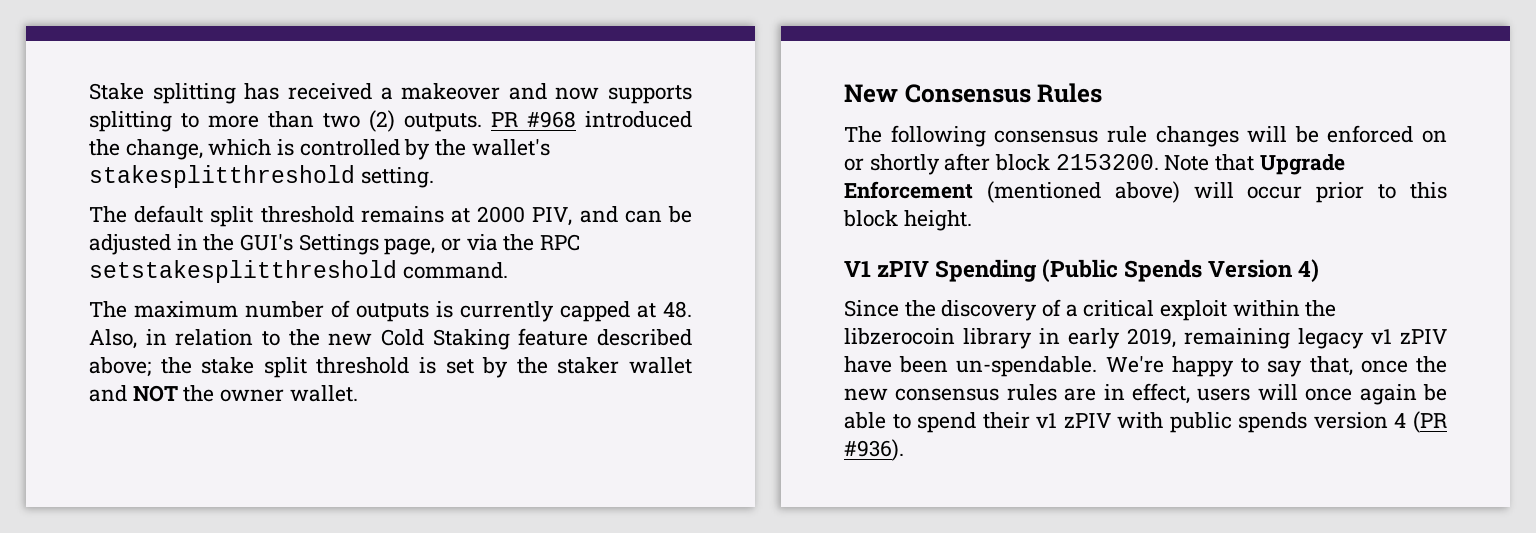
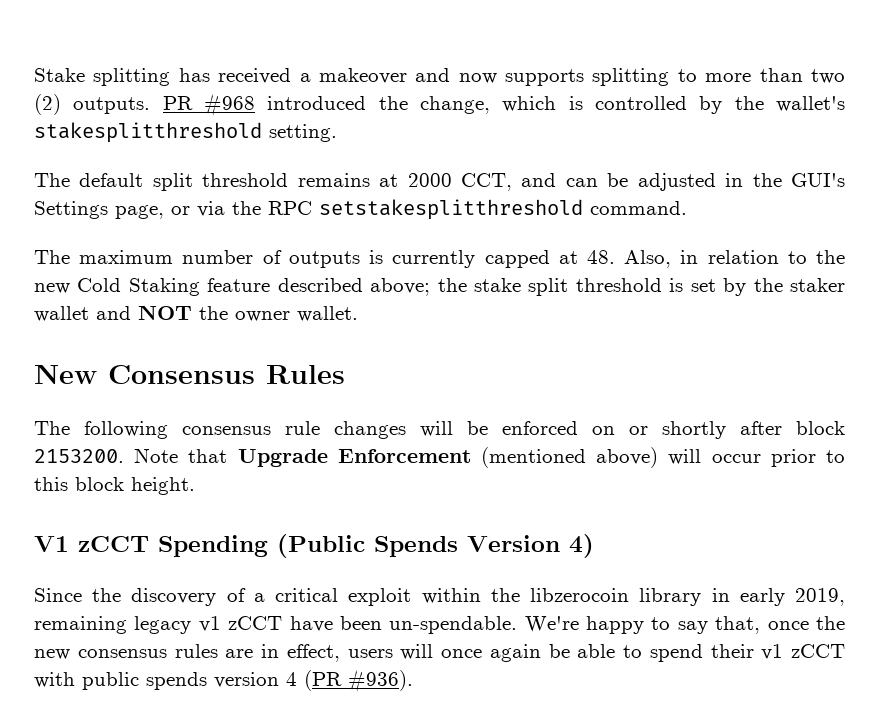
- The default split threshold remains at 2000 PIV, and can be adjusted in the GUI's Settings page, or via the RPC setstakesplitthreshold command.
+ The default split threshold remains at 2000 CCT, and can be adjusted in the GUI's Settings page, or via the RPC setstakesplitthreshold command.
- V1 zPIV Spending (Public Spends Version 4)
+ V1 zCCT Spending (Public Spends Version 4)
- Since the discovery of a critical exploit within the libzerocoin library in early 2019, remaining legacy v1 zPIV have been un-spendable.
+ Since the discovery of a critical exploit within the libzerocoin library in early 2019, remaining legacy v1 zCCT have been un-spendable.
- We're happy to say that, once the new consensus rules are in effect, users will once again be able to spend their v1 zPIV with public spends version 4 (PR #936).
+ We're happy to say that, once the new consensus rules are in effect, users will once again be able to spend their v1 zCCT with public spends version 4 (PR #936).

